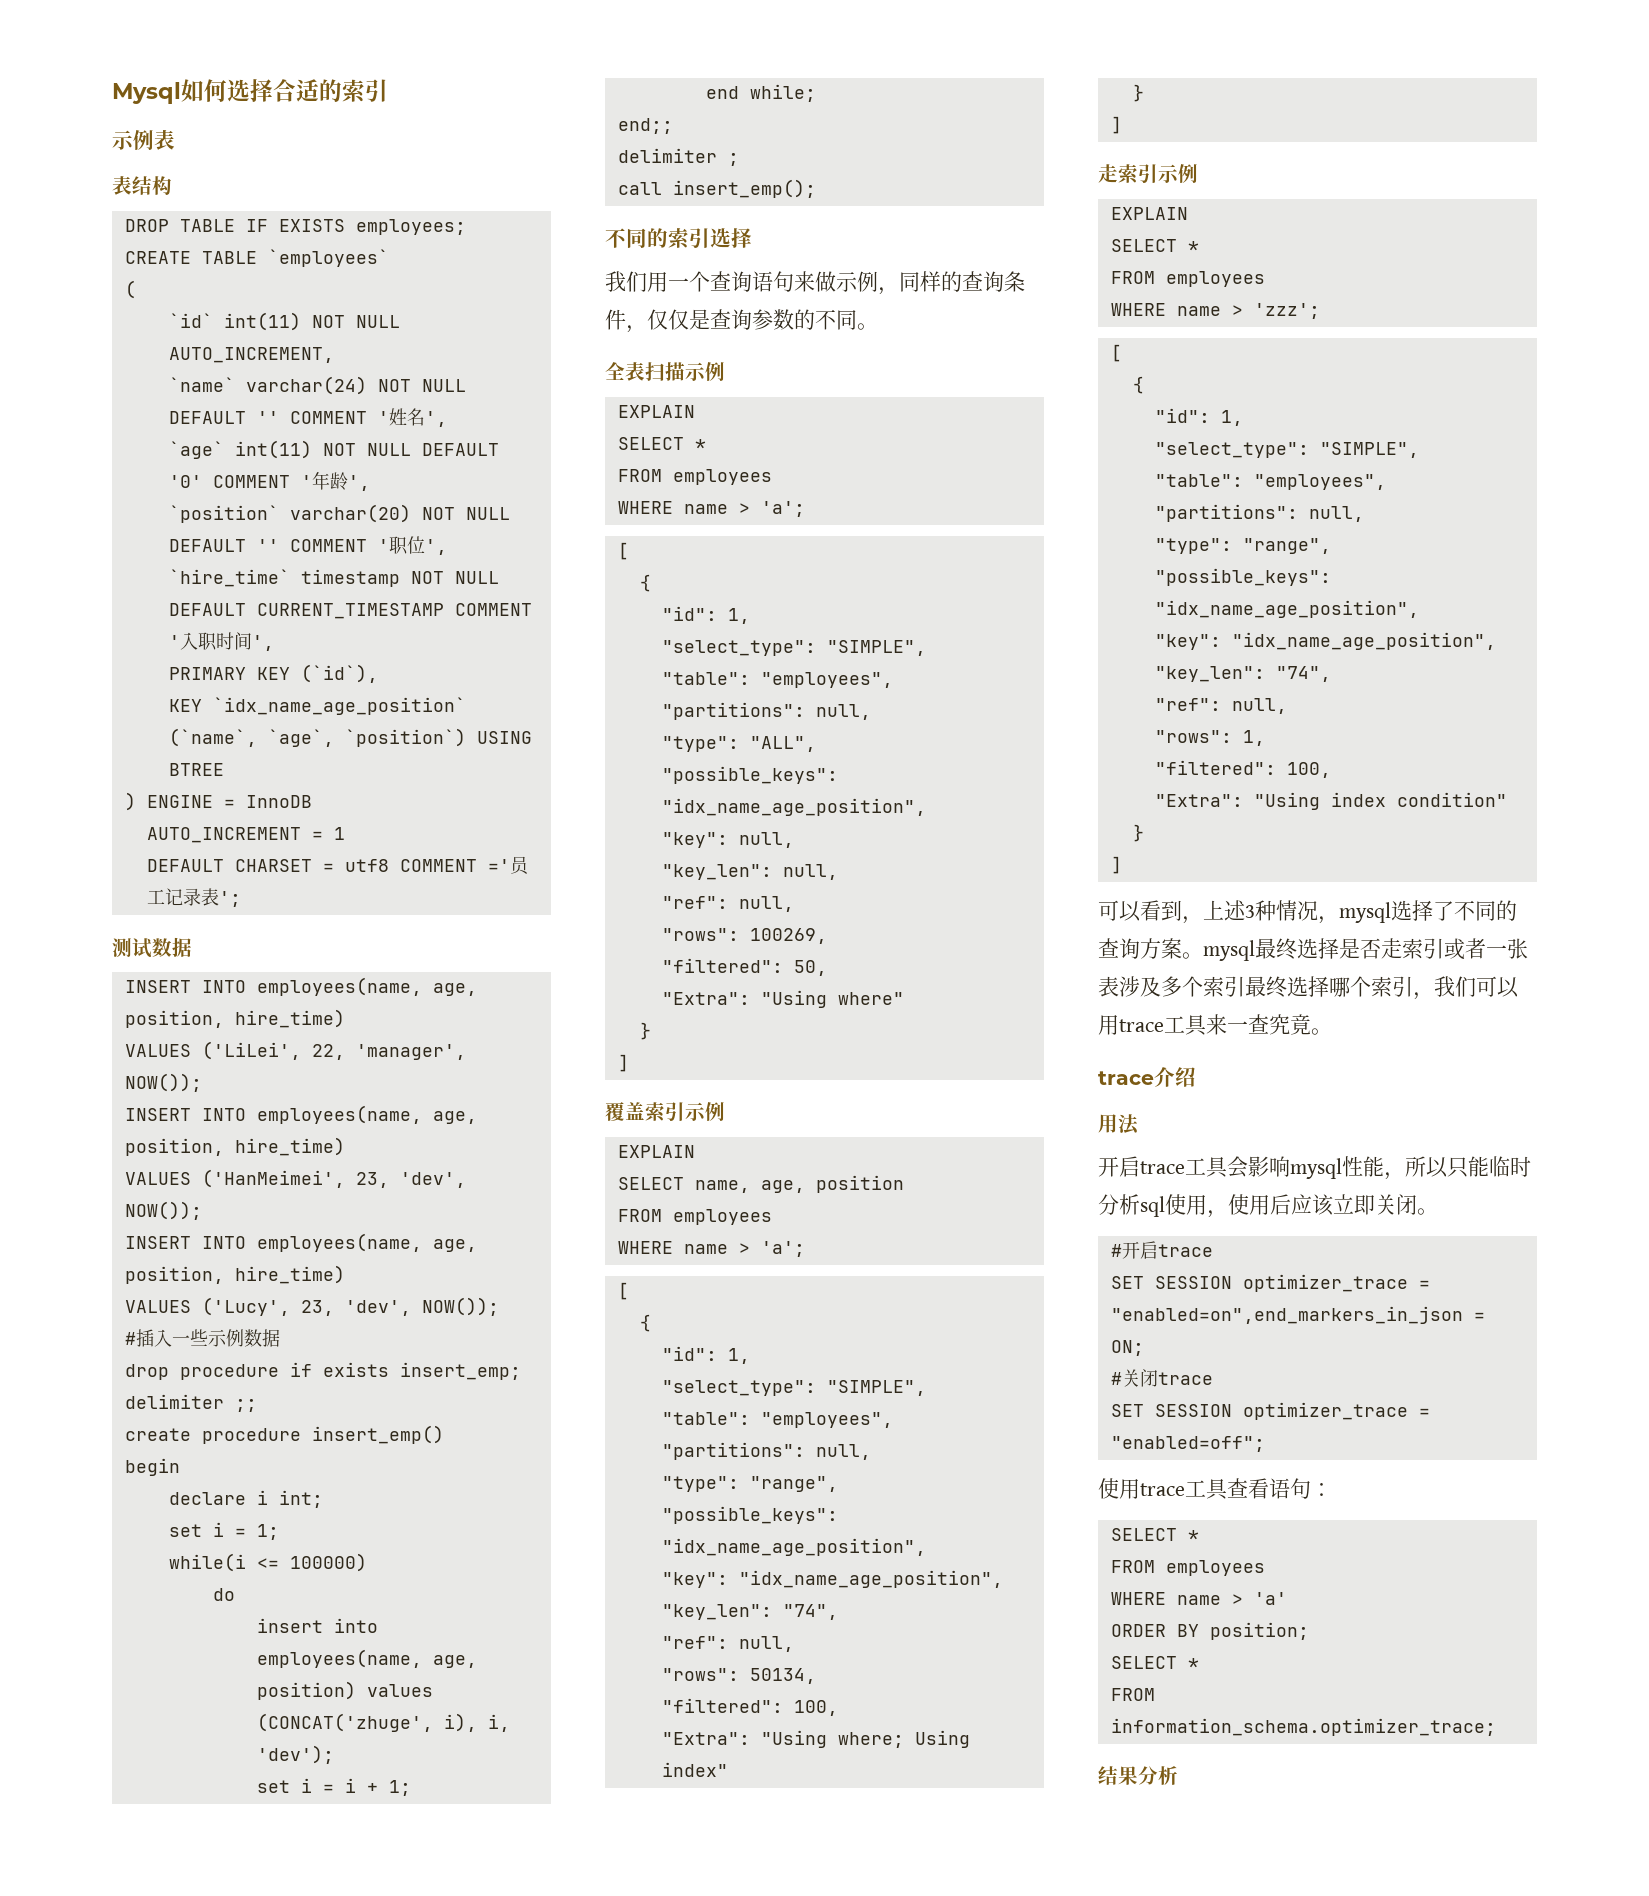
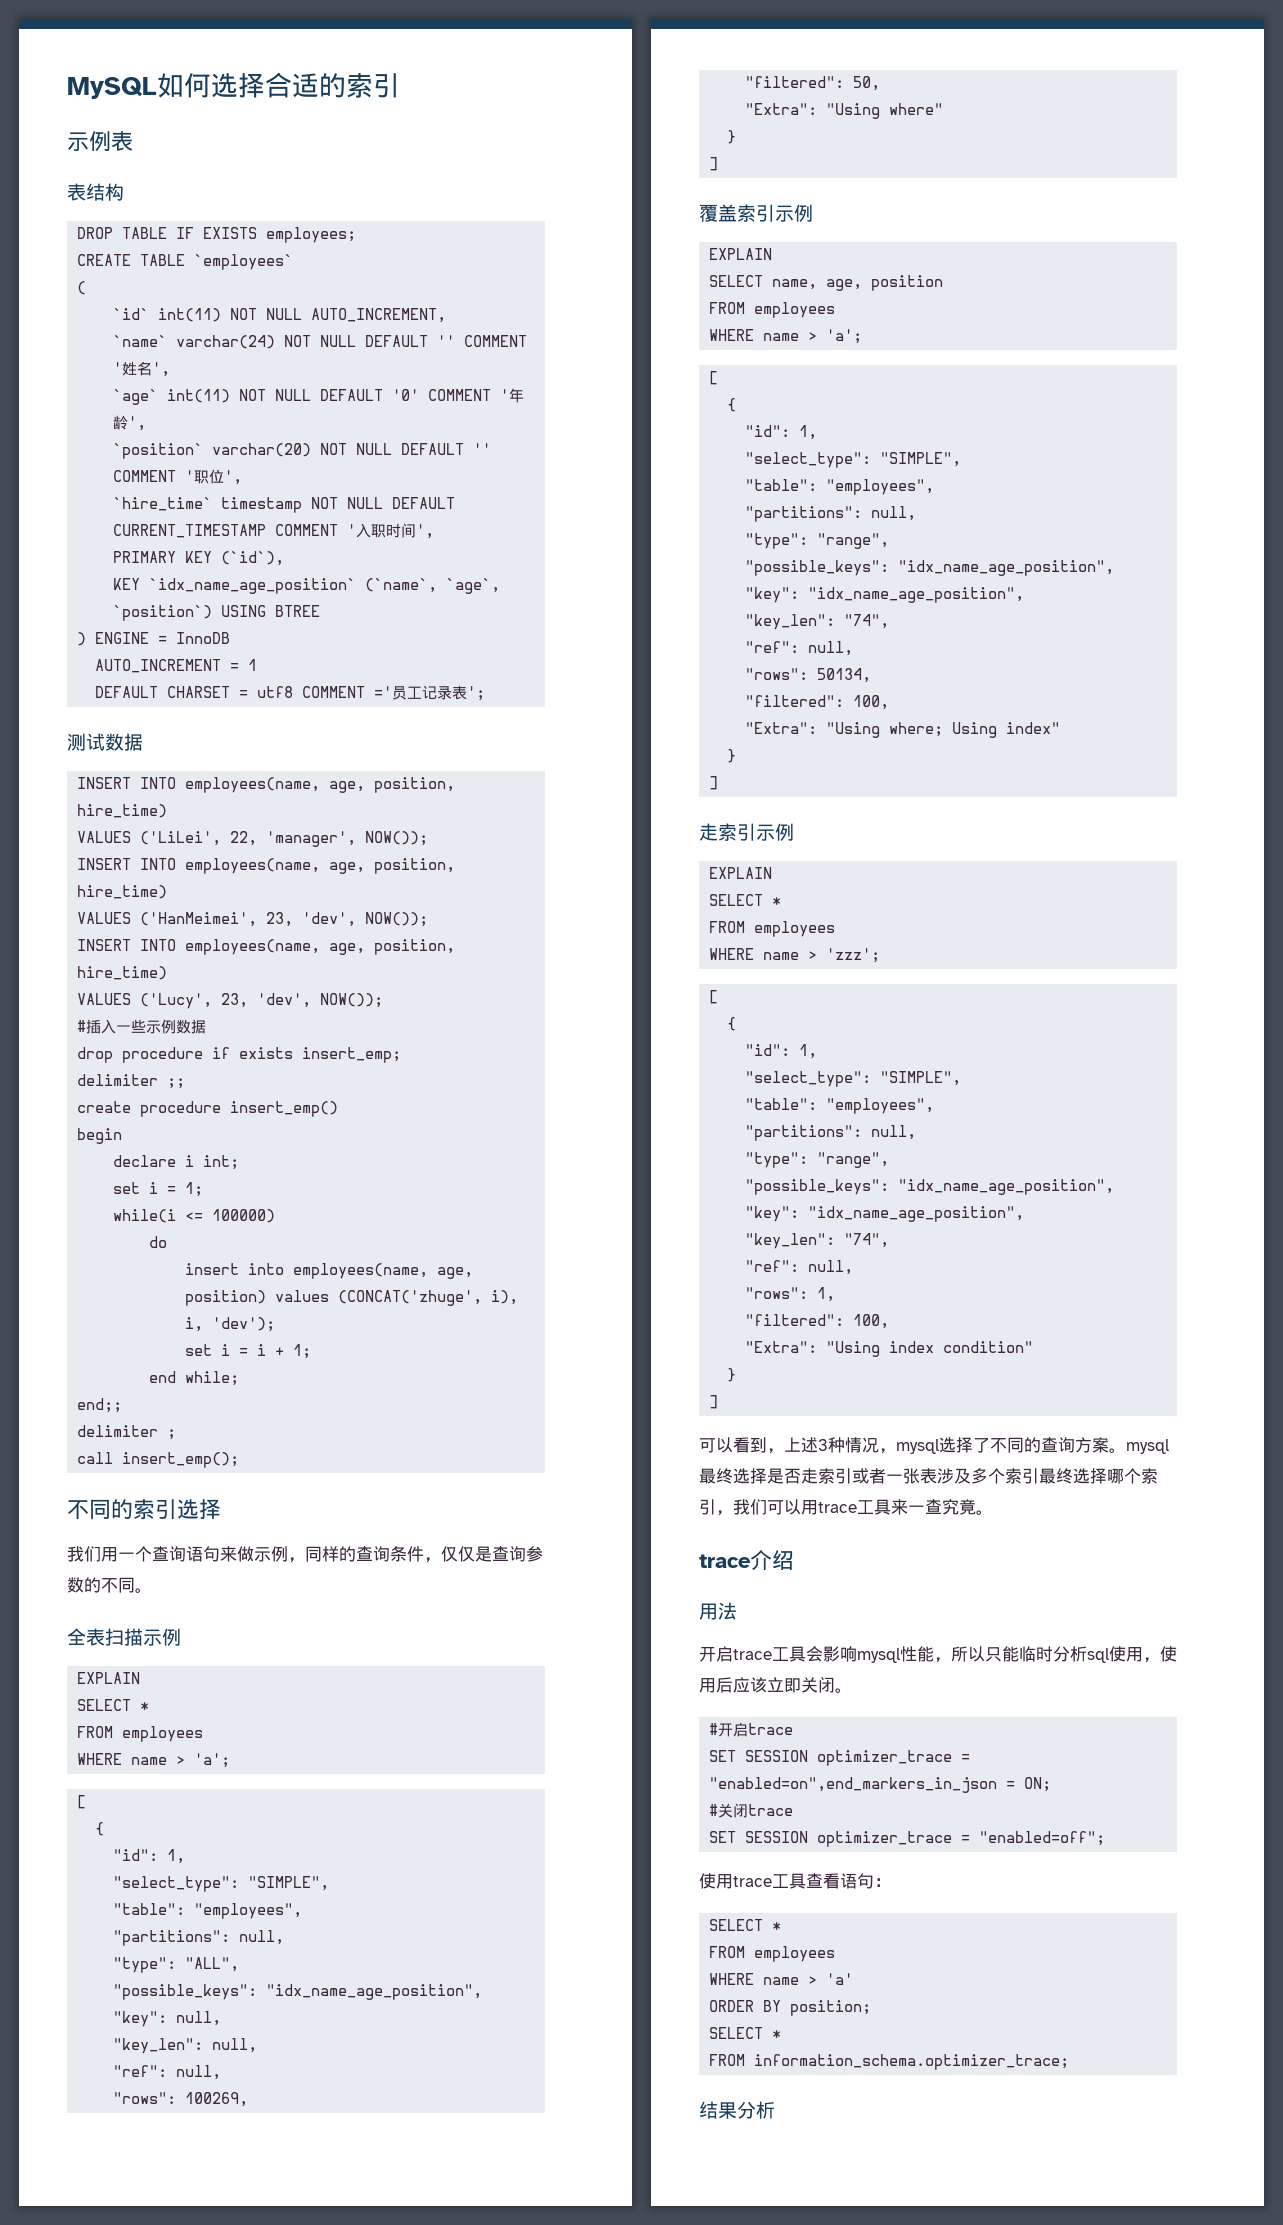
- Mysql如何选择合适的索引
+ MySQL如何选择合适的索引

